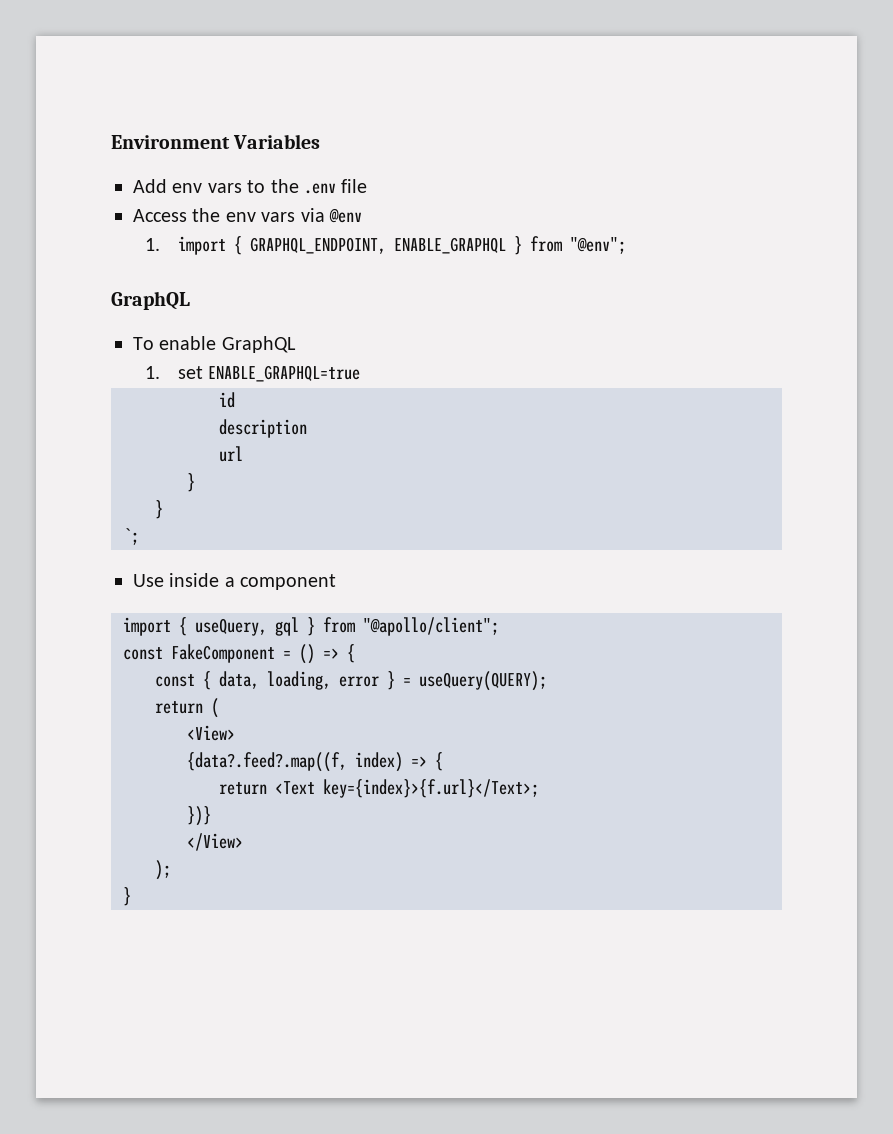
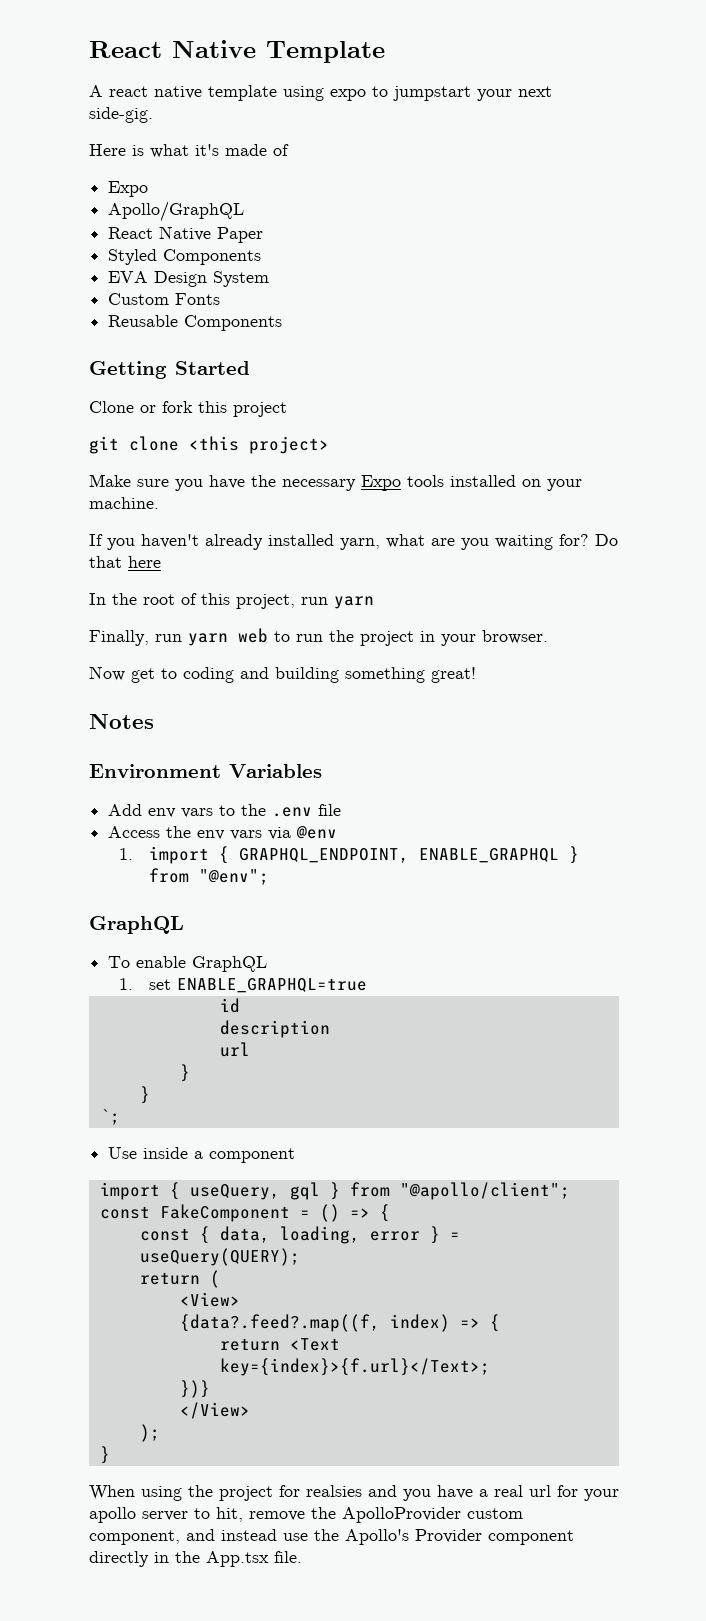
+ React Native Template
+ A react native template using expo to jumpstart your next side-gig.
+ Here is what it's made of
+ Expo
+ Apollo/GraphQL
+ React Native Paper
+ Styled Components
+ EVA Design System
+ Custom Fonts
+ Reusable Components
+ Getting Started
+ Clone or fork this project
+ git clone <this project>
+ Make sure you have the necessary Expo tools installed on your machine.
+ If you haven't already installed yarn, what are you waiting for? Do that here
+ In the root of this project, run yarn
+ Finally, run yarn web to run the project in your browser.
+ Now get to coding and building something great!
+ Notes
+ When using the project for realsies and you have a real url for your apollo server to hit, remove the ApolloProvider custom component, and instead use the Apollo's Provider component directly in the App.tsx file.

